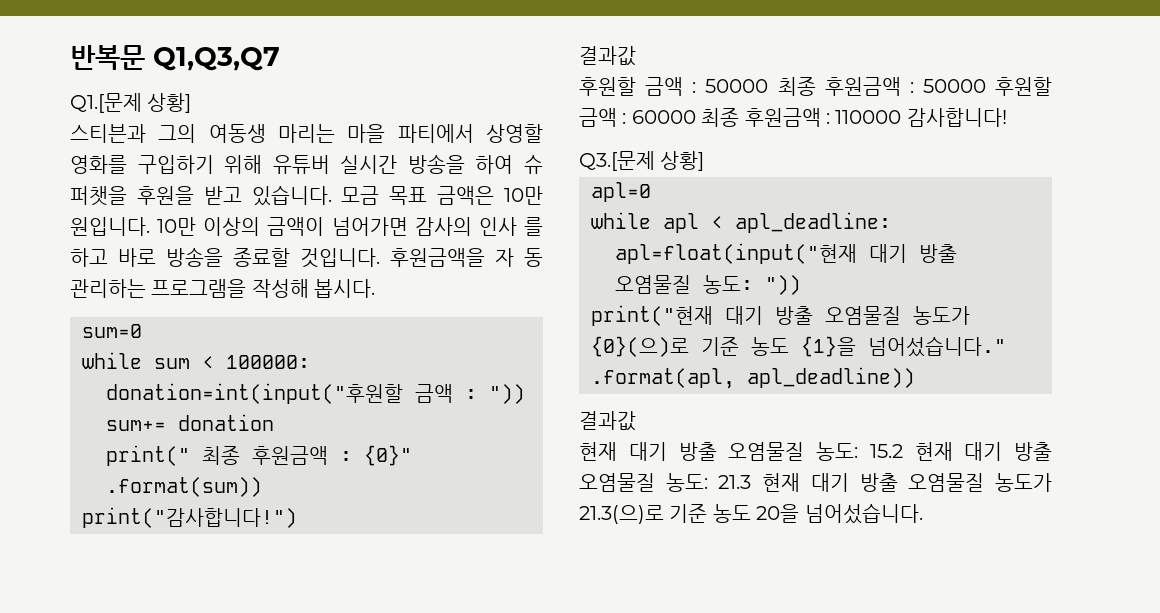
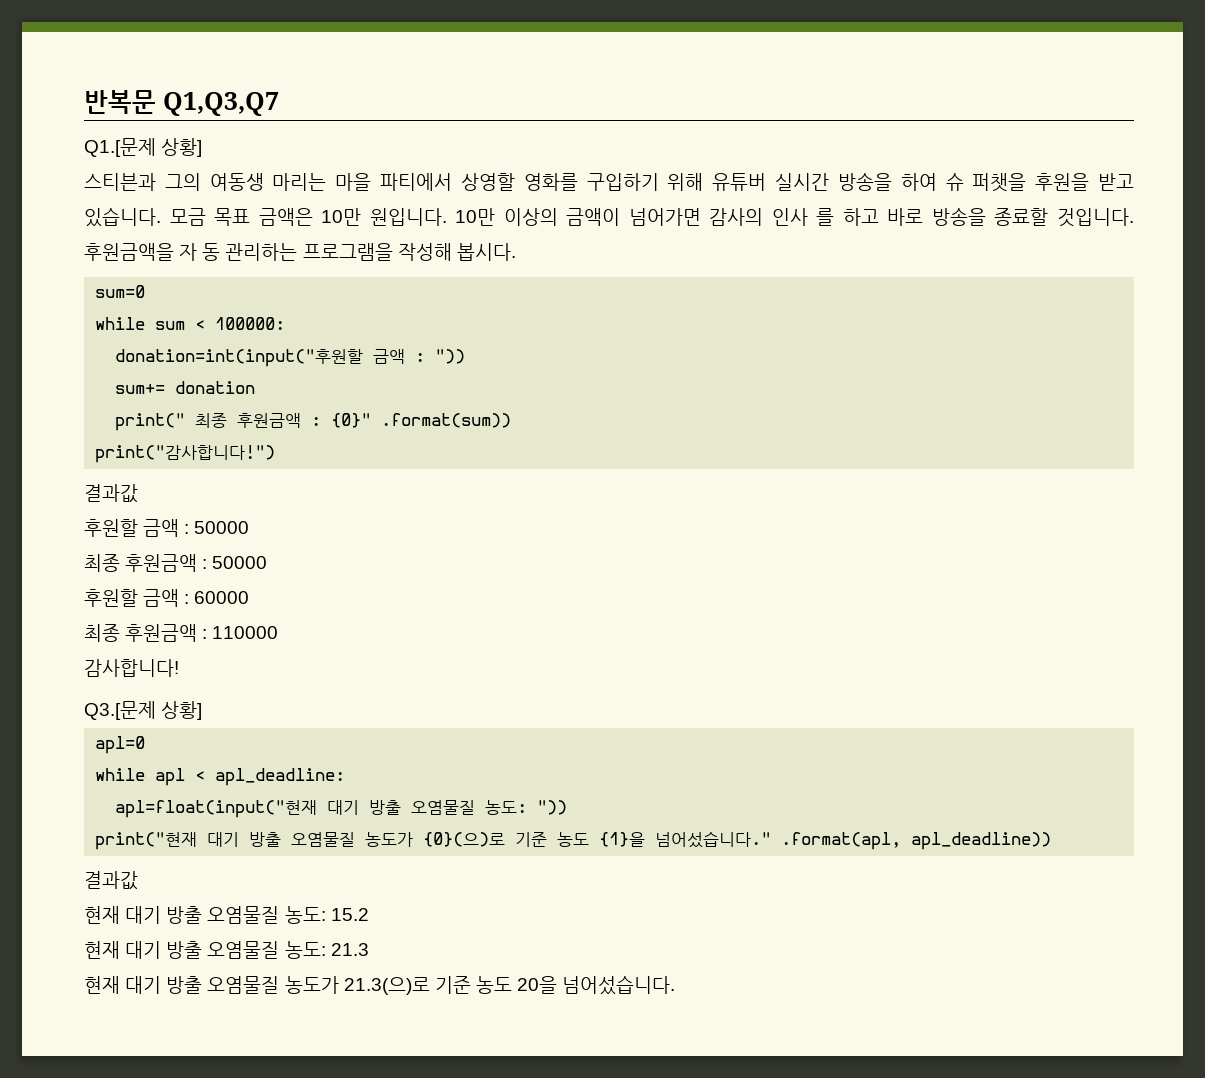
- 후원할 금액 : 50000 최종 후원금액 : 50000 후원할 금액 : 60000 최종 후원금액 : 110000 감사합니다!
+ 후원할 금액 : 50000
+ 최종 후원금액 : 50000
+ 후원할 금액 : 60000
+ 최종 후원금액 : 110000
+ 감사합니다!
- 현재 대기 방출 오염물질 농도: 15.2 현재 대기 방출 오염물질 농도: 21.3 현재 대기 방출 오염물질 농도가 21.3(으)로 기준 농도 20을 넘어섰습니다.
+ 현재 대기 방출 오염물질 농도: 15.2
+ 현재 대기 방출 오염물질 농도: 21.3
+ 현재 대기 방출 오염물질 농도가 21.3(으)로 기준 농도 20을 넘어섰습니다.

